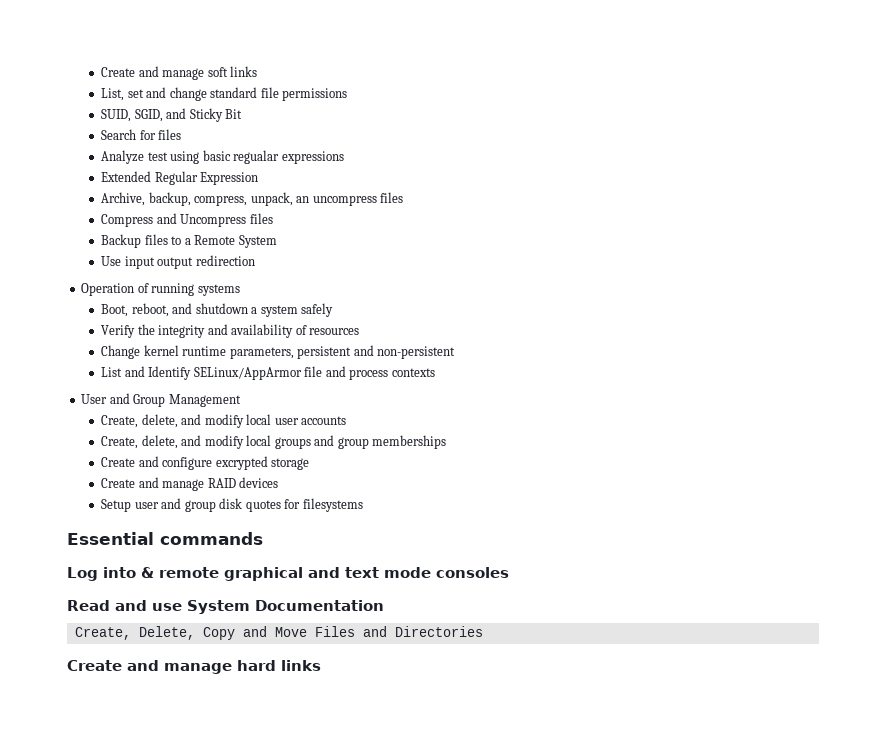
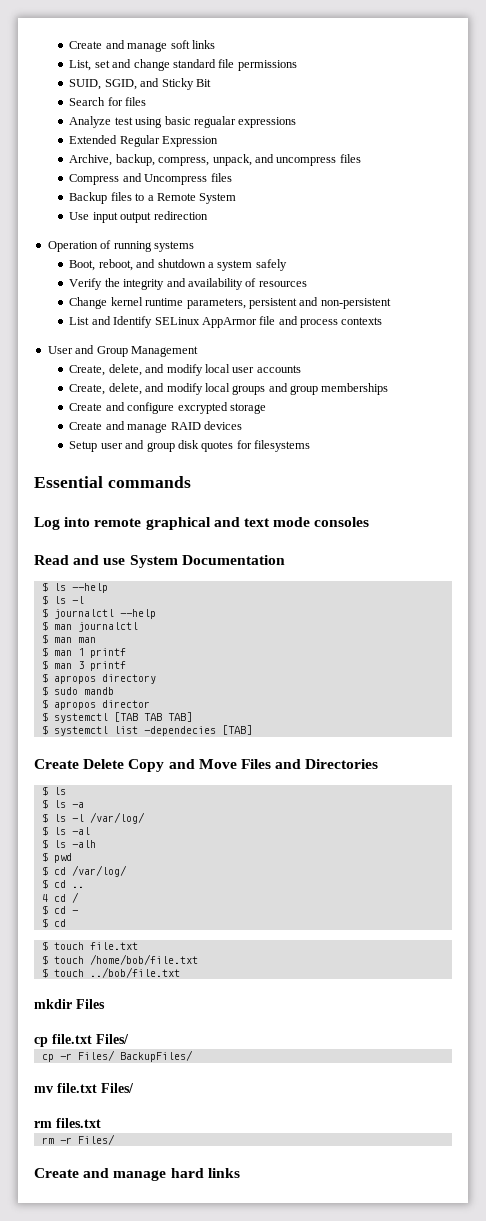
- Archive, backup, compress, unpack, an uncompress files
+ Archive, backup, compress, unpack, and uncompress files
- List and Identify SELinux/AppArmor file and process contexts
+ List and Identify SELinux AppArmor file and process contexts
- Log into & remote graphical and text mode consoles
+ Log into remote graphical and text mode consoles
- Create, Delete, Copy and Move Files and Directories
+ $ ls --help
+ $ ls -l
+ $ journalctl --help
+ $ man journalctl
+ $ man man
+ $ man 1 printf
+ $ man 3 printf
+ $ apropos directory
+ $ sudo mandb
+ $ apropos director
+ $ systemctl [TAB TAB TAB]
+ $ systemctl list -dependecies [TAB]
+ Create Delete Copy and Move Files and Directories
+ $ ls
+ $ ls -a
+ $ ls -l /var/log/
+ $ ls -al
+ $ ls -alh
+ $ pwd
+ $ cd /var/log/
+ $ cd ..
+ 4 cd /
+ $ cd -
+ $ cd
+ $ touch file.txt
+ $ touch /home/bob/file.txt
+ $ touch ../bob/file.txt
+ mkdir Files
+ cp file.txt Files/
+ cp -r Files/ BackupFiles/
+ mv file.txt Files/
+ rm files.txt
+ rm -r Files/

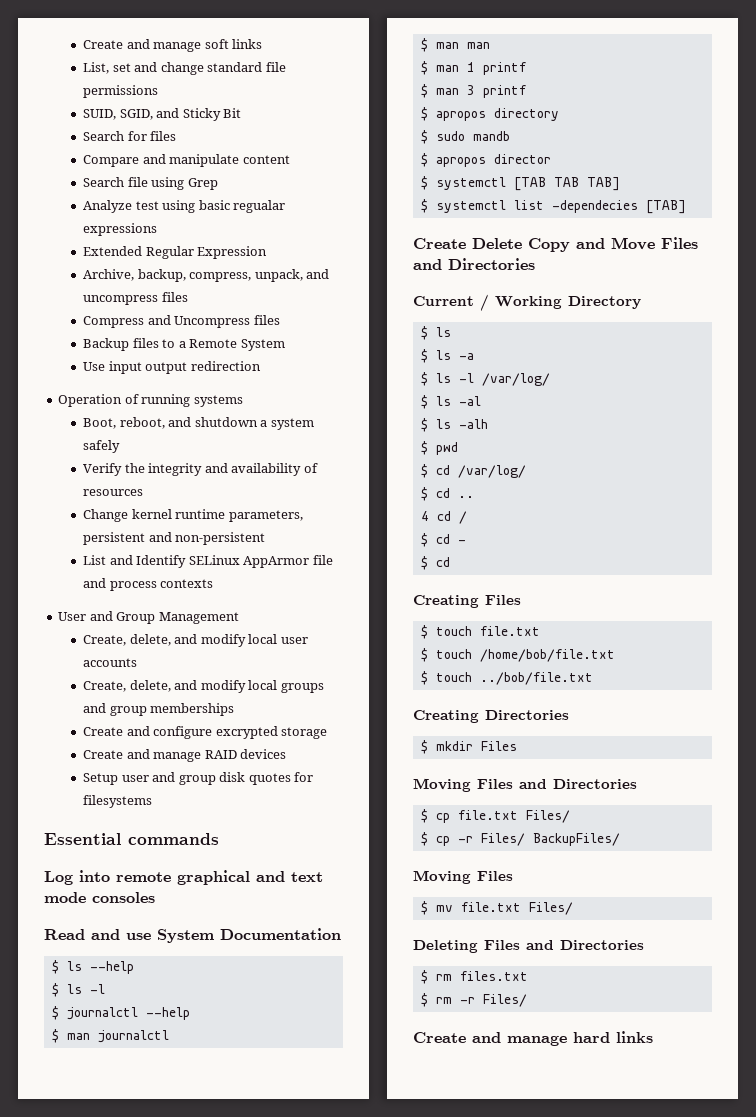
+ Compare and manipulate content
+ Search file using Grep
+ Current / Working Directory
+ Creating Files
- mkdir Files
+ Creating Directories
+ $ mkdir Files
- cp file.txt Files/
+ Moving Files and Directories
+ $ cp file.txt Files/
- cp -r Files/ BackupFiles/
- mv file.txt Files/
+ $ cp -r Files/ BackupFiles/
+ Moving Files
+ $ mv file.txt Files/
- rm files.txt
+ Deleting Files and Directories
+ $ rm files.txt
- rm -r Files/
+ $ rm -r Files/

